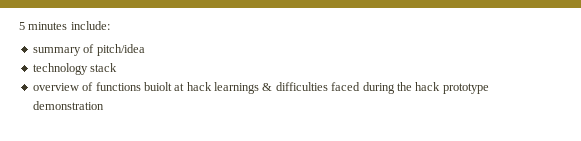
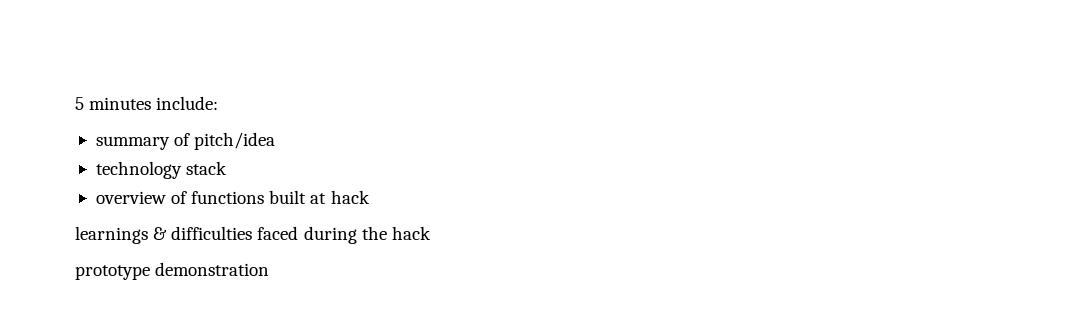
- overview of functions buiolt at hack learnings & difficulties faced during the hack prototype demonstration
+ overview of functions built at hack
+ learnings & difficulties faced during the hack
+ prototype demonstration

